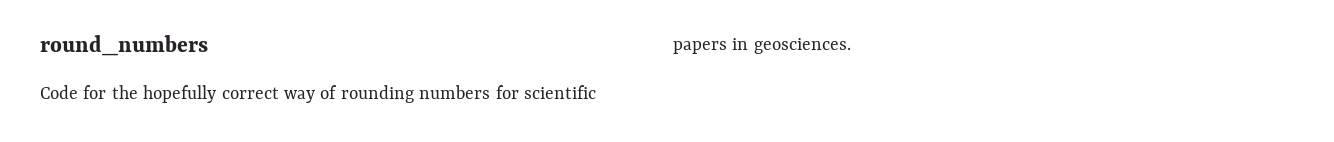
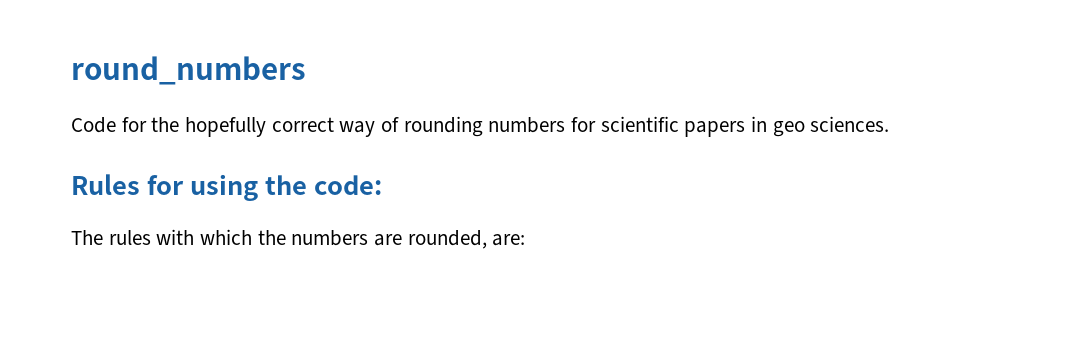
- Code for the hopefully correct way of rounding numbers for scientific papers in geosciences.
+ Code for the hopefully correct way of rounding numbers for scientific papers in geo sciences.
+ Rules for using the code:
+ The rules with which the numbers are rounded, are:

